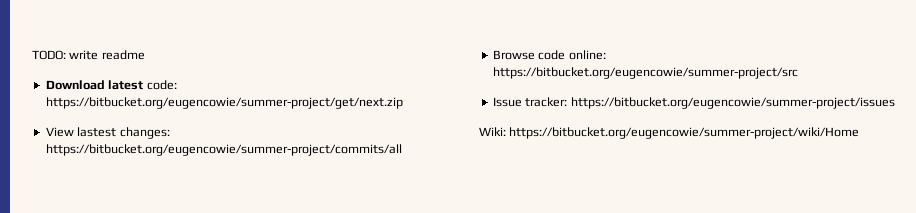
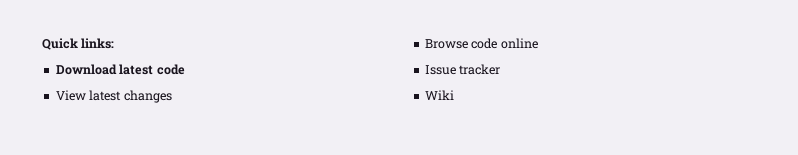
- TODO: write readme
+ Quick links:
- Download latest code: https://bitbucket.org/eugencowie/summer-project/get/next.zip
+ Download latest code
- View lastest changes: https://bitbucket.org/eugencowie/summer-project/commits/all
+ View latest changes
- Browse code online: https://bitbucket.org/eugencowie/summer-project/src
+ Browse code online
- Issue tracker: https://bitbucket.org/eugencowie/summer-project/issues
- Wiki: https://bitbucket.org/eugencowie/summer-project/wiki/Home
+ Issue tracker
+ Wiki

